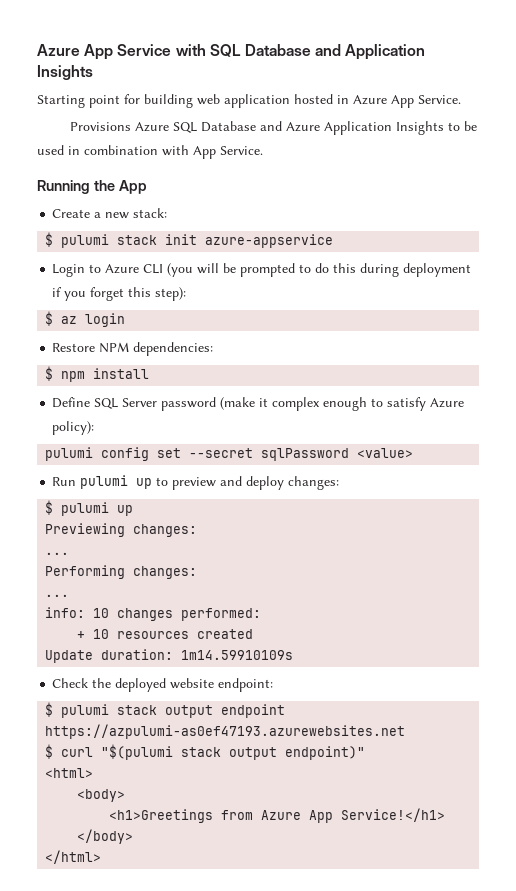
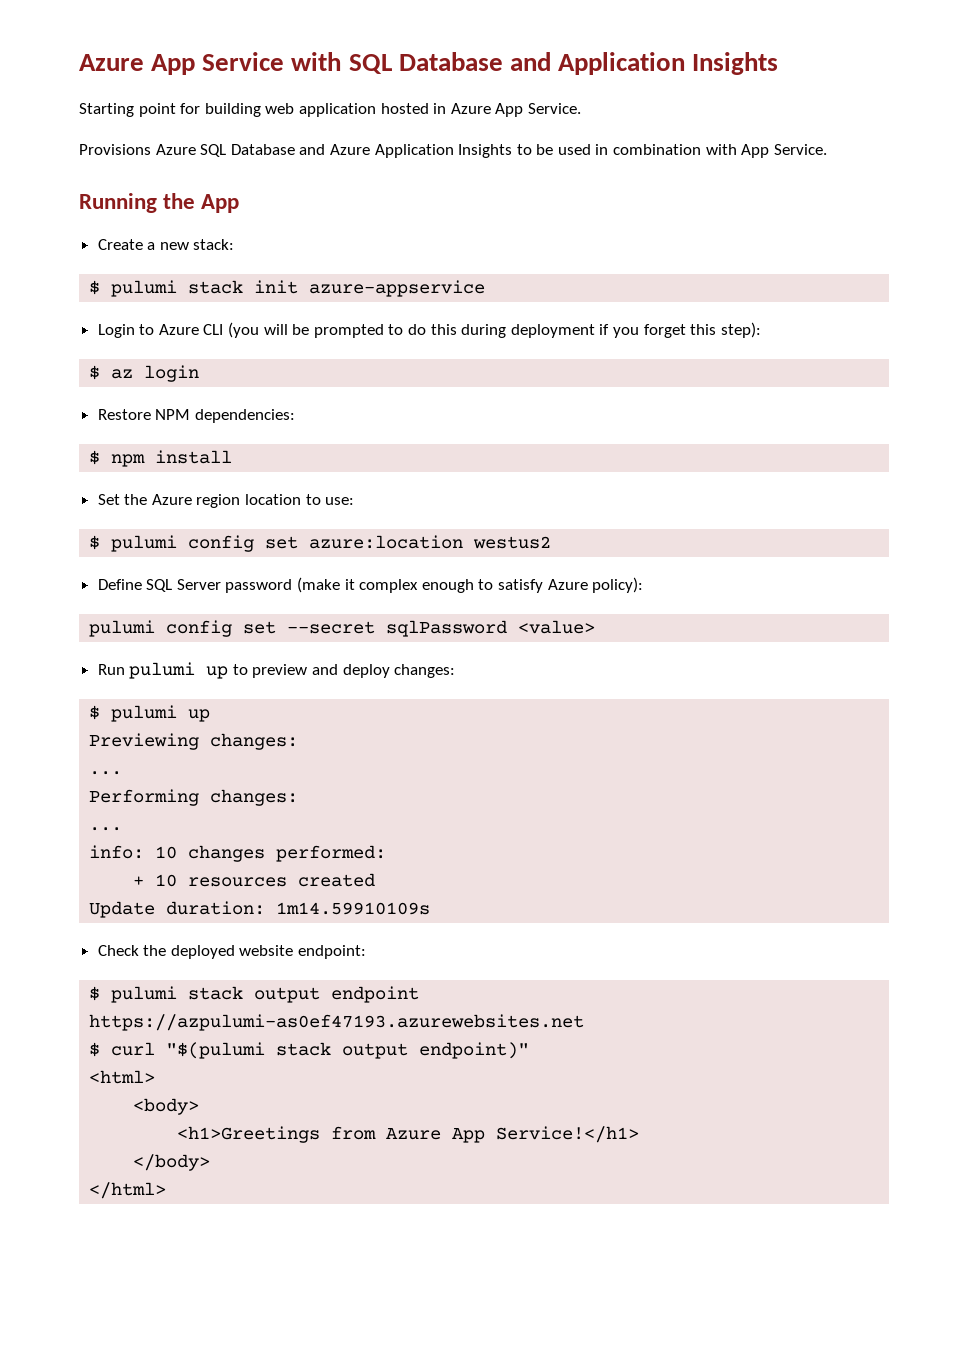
+ Set the Azure region location to use:
+ $ pulumi config set azure:location westus2

